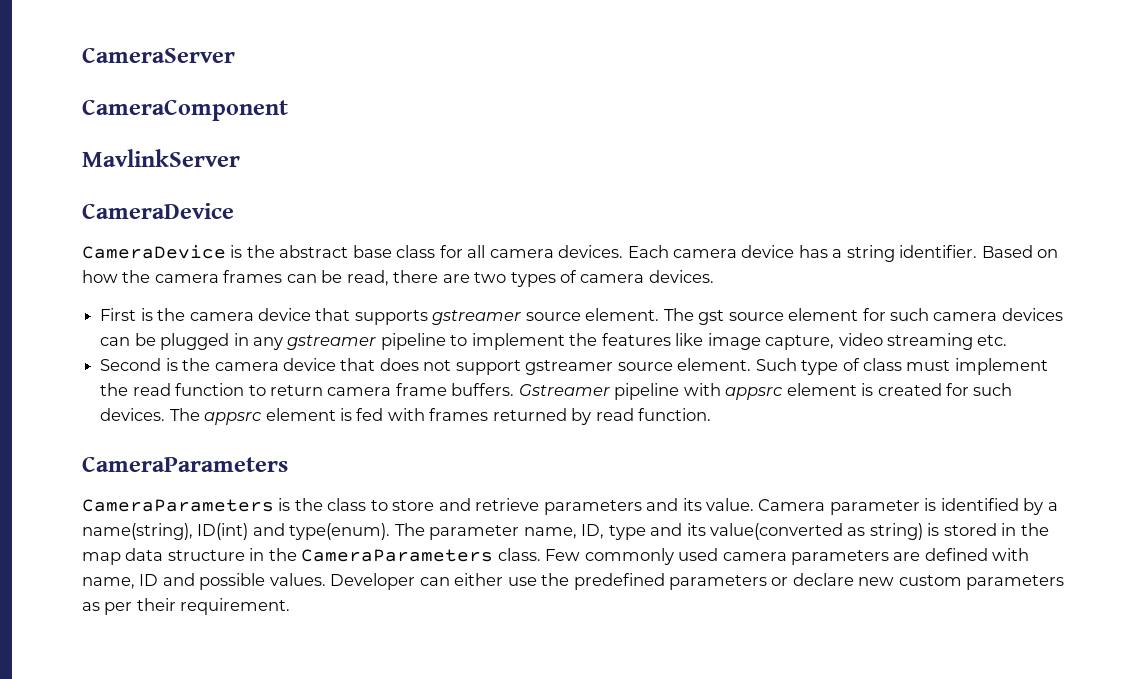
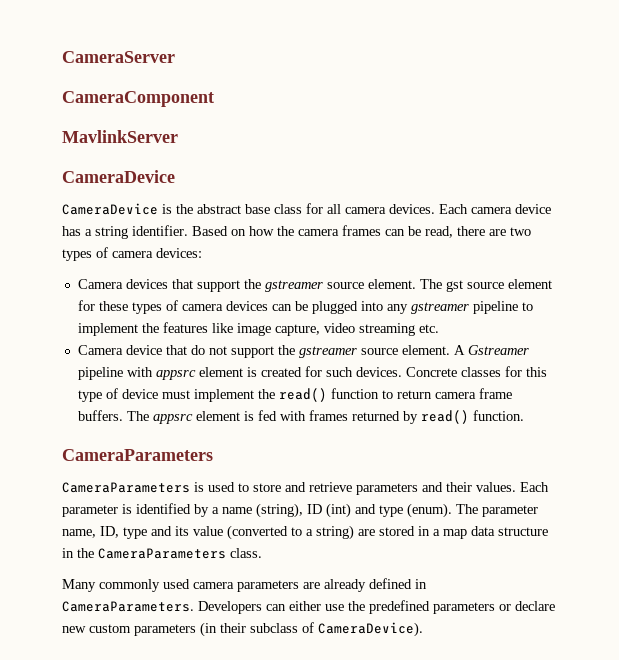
- Based on how the camera frames can be read, there are two types of camera devices.
- First is the camera device that supports gstreamer source element.
+ Based on how the camera frames can be read, there are two types of camera devices:
+ Camera devices that support the gstreamer source element.
- The gst source element for such camera devices can be plugged in any gstreamer pipeline to implement the features like image capture, video streaming etc.
+ The gst source element for these types of camera devices can be plugged into any gstreamer pipeline to implement the features like image capture, video streaming etc.
- Second is the camera device that does not support gstreamer source element. Such type of class must implement the read function to return camera frame buffers. Gstreamer pipeline with appsrc element is created for such devices.
+ Camera device that do not support the gstreamer source element. A Gstreamer pipeline with appsrc element is created for such devices.
+ Concrete classes for this type of device must implement the read() function to return camera frame buffers.
- The appsrc element is fed with frames returned by read function.
+ The appsrc element is fed with frames returned by read() function.
- CameraParameters is the class to store and retrieve parameters and its value. Camera parameter is identified by a name(string), ID(int) and type(enum).
+ CameraParameters is used to store and retrieve parameters and their values. Each parameter is identified by a name (string), ID (int) and type (enum).
- The parameter name, ID, type and its value(converted as string) is stored in the map data structure in the CameraParameters class. Few commonly used camera parameters are defined with name, ID and possible values. Developer can either use the predefined parameters or declare new custom parameters as per their requirement.
+ The parameter name, ID, type and its value (converted to a string) are stored in a map data structure in the CameraParameters class.
+ Many commonly used camera parameters are already defined in CameraParameters. Developers can either use the predefined parameters or declare new custom parameters (in their subclass of CameraDevice).

